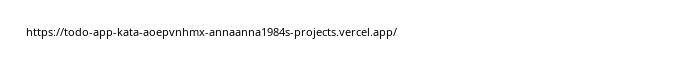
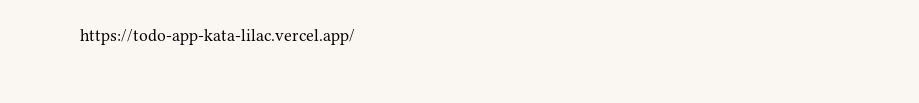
- https://todo-app-kata-aoepvnhmx-annaanna1984s-projects.vercel.app/
+ https://todo-app-kata-lilac.vercel.app/

